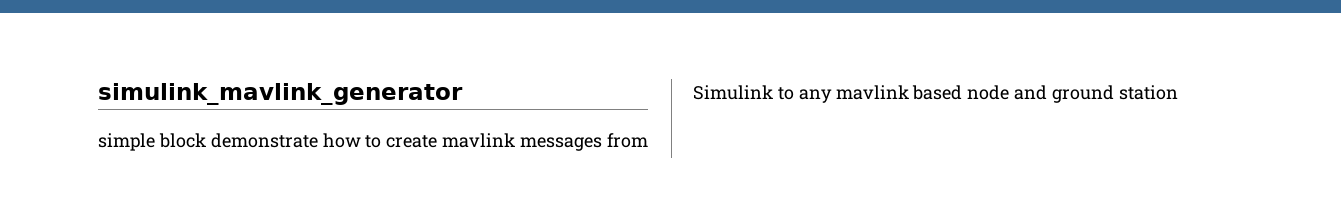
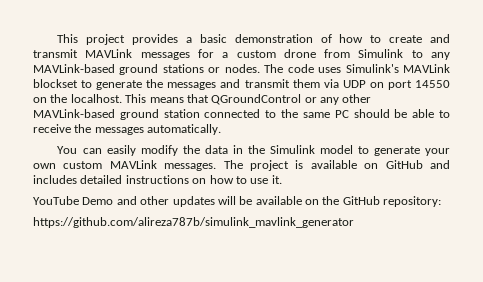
- simulink_mavlink_generator
- simple block demonstrate how to create mavlink messages from Simulink to any mavlink based node and ground station
+ This project provides a basic demonstration of how to create and transmit MAVLink messages for a custom drone from Simulink to any MAVLink-based ground stations or nodes. The code uses Simulink's MAVLink blockset to generate the messages and transmit them via UDP on port 14550 on the localhost. This means that QGroundControl or any other MAVLink-based ground station connected to the same PC should be able to receive the messages automatically.
+ You can easily modify the data in the Simulink model to generate your own custom MAVLink messages. The project is available on GitHub and includes detailed instructions on how to use it.
+ YouTube Demo and other updates will be available on the GitHub repository:
+ https://github.com/alireza787b/simulink_mavlink_generator

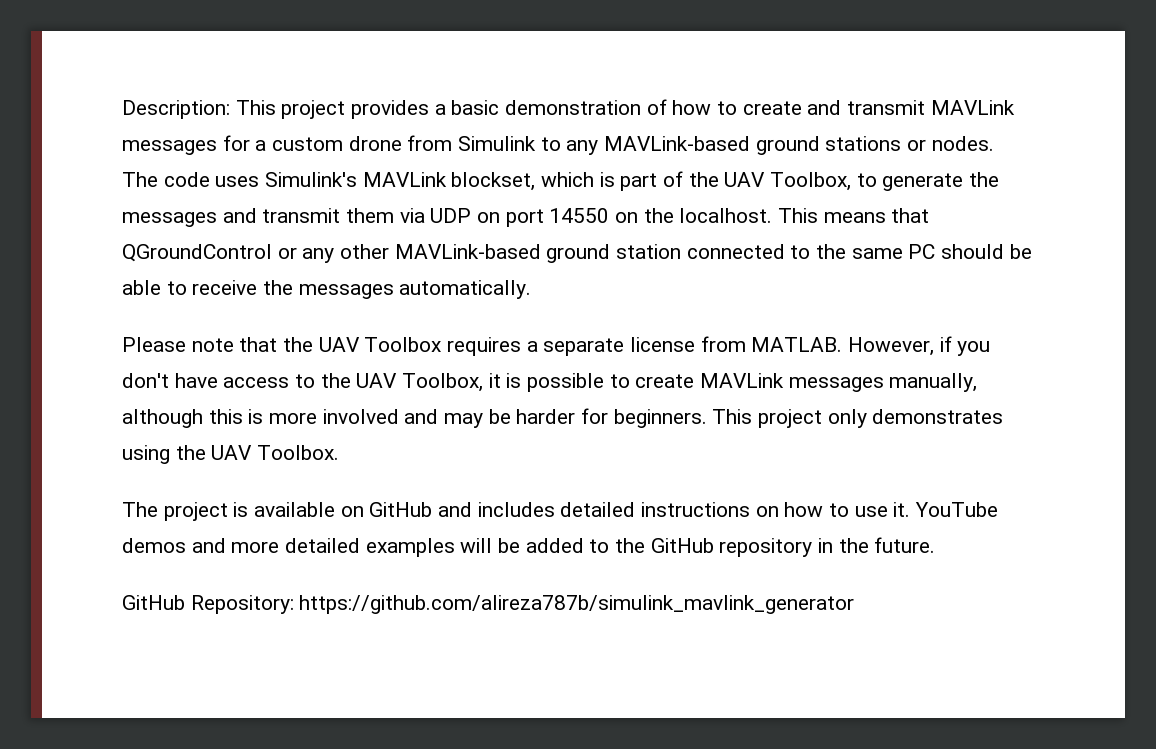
- This project provides a basic demonstration of how to create and transmit MAVLink messages for a custom drone from Simulink to any MAVLink-based ground stations or nodes.
+ Description: This project provides a basic demonstration of how to create and transmit MAVLink messages for a custom drone from Simulink to any MAVLink-based ground stations or nodes.
- The code uses Simulink's MAVLink blockset to generate the messages and transmit them via UDP on port 14550 on the localhost.
+ The code uses Simulink's MAVLink blockset, which is part of the UAV Toolbox, to generate the messages and transmit them via UDP on port 14550 on the localhost.
- You can easily modify the data in the Simulink model to generate your own custom MAVLink messages. The project is available on GitHub and includes detailed instructions on how to use it.
- YouTube Demo and other updates will be available on the GitHub repository:
- https://github.com/alireza787b/simulink_mavlink_generator
+ Please note that the UAV Toolbox requires a separate license from MATLAB. However, if you don't have access to the UAV Toolbox, it is possible to create MAVLink messages manually, although this is more involved and may be harder for beginners. This project only demonstrates using the UAV Toolbox.
+ The project is available on GitHub and includes detailed instructions on how to use it. YouTube demos and more detailed examples will be added to the GitHub repository in the future.
+ GitHub Repository: https://github.com/alireza787b/simulink_mavlink_generator

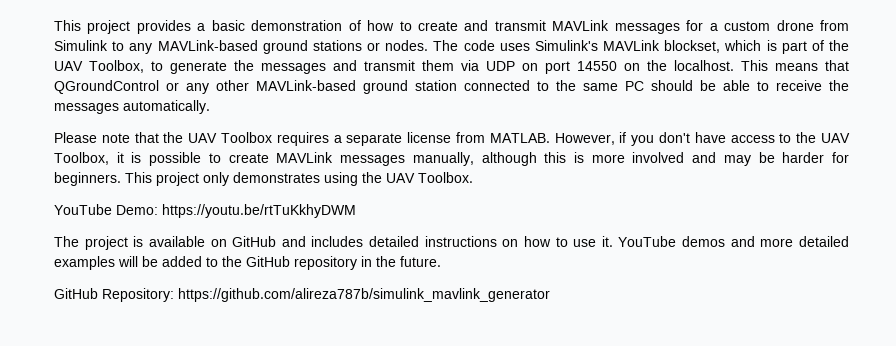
- Description: This project provides a basic demonstration of how to create and transmit MAVLink messages for a custom drone from Simulink to any MAVLink-based ground stations or nodes.
+ This project provides a basic demonstration of how to create and transmit MAVLink messages for a custom drone from Simulink to any MAVLink-based ground stations or nodes.
+ YouTube Demo: https://youtu.be/rtTuKkhyDWM

